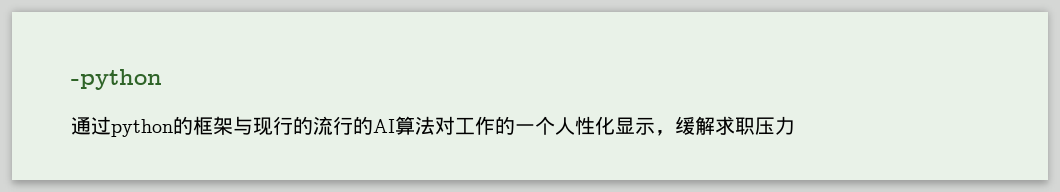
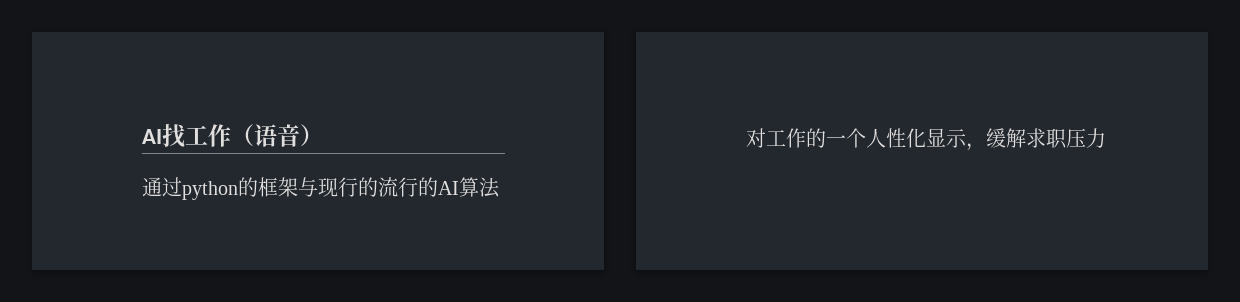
- -python
+ AI找工作（语音）

